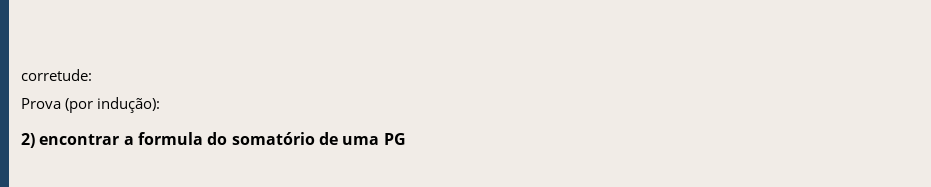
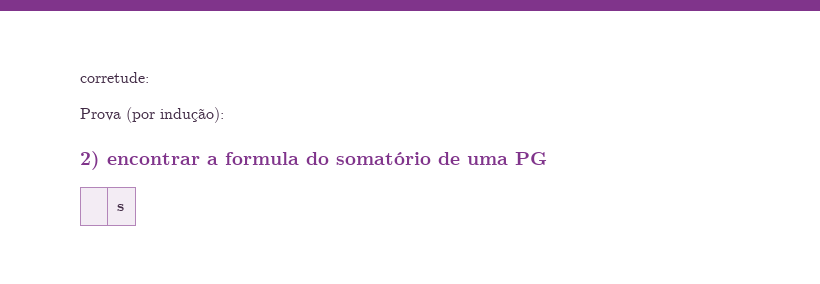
+ | s

